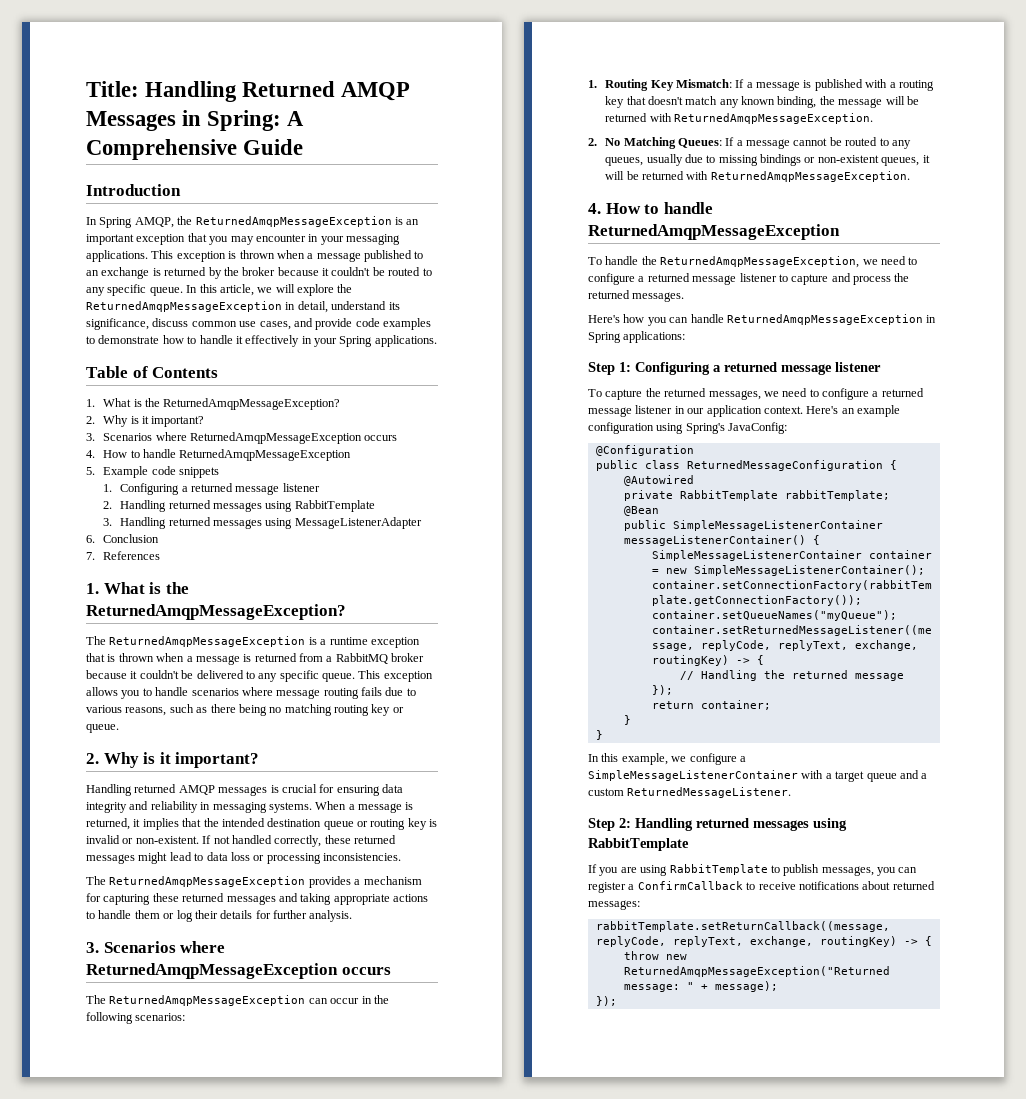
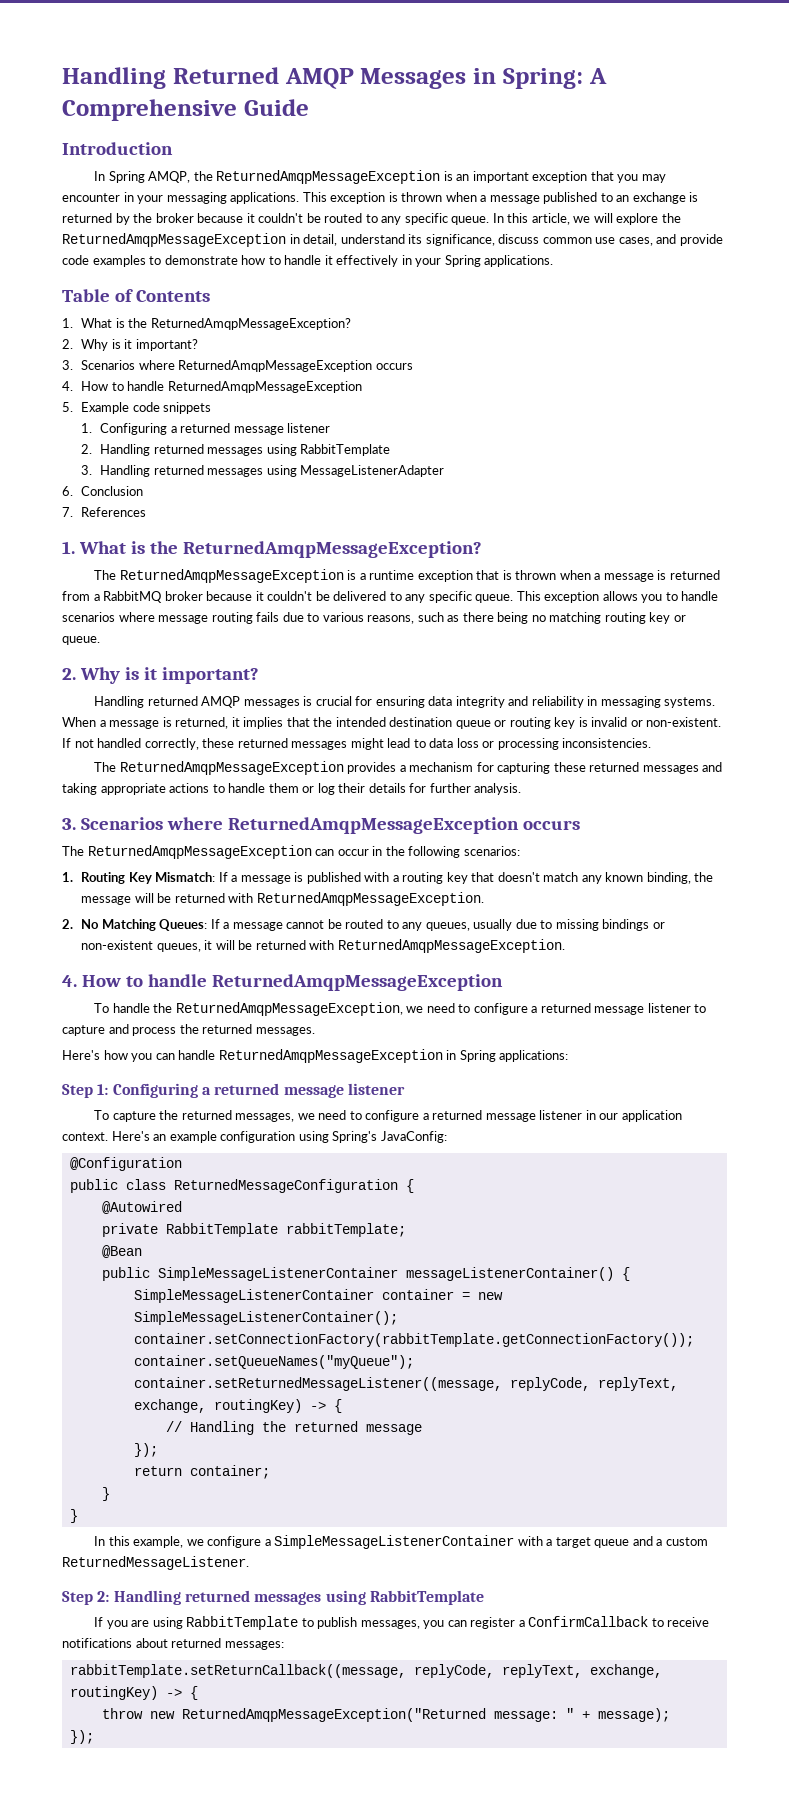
- Title: Handling Returned AMQP Messages in Spring: A Comprehensive Guide
+ Handling Returned AMQP Messages in Spring: A Comprehensive Guide

